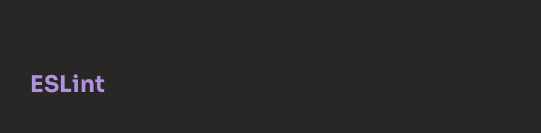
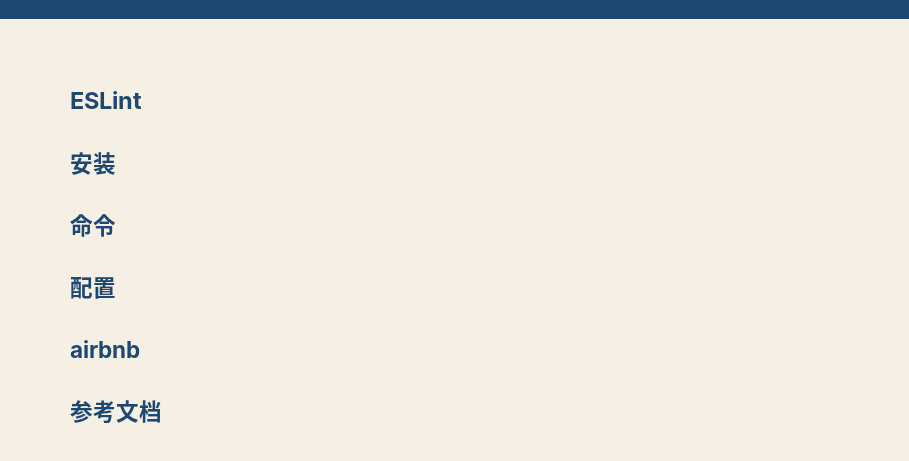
+ 安装
+ 命令
+ 配置
+ airbnb
+ 参考文档

